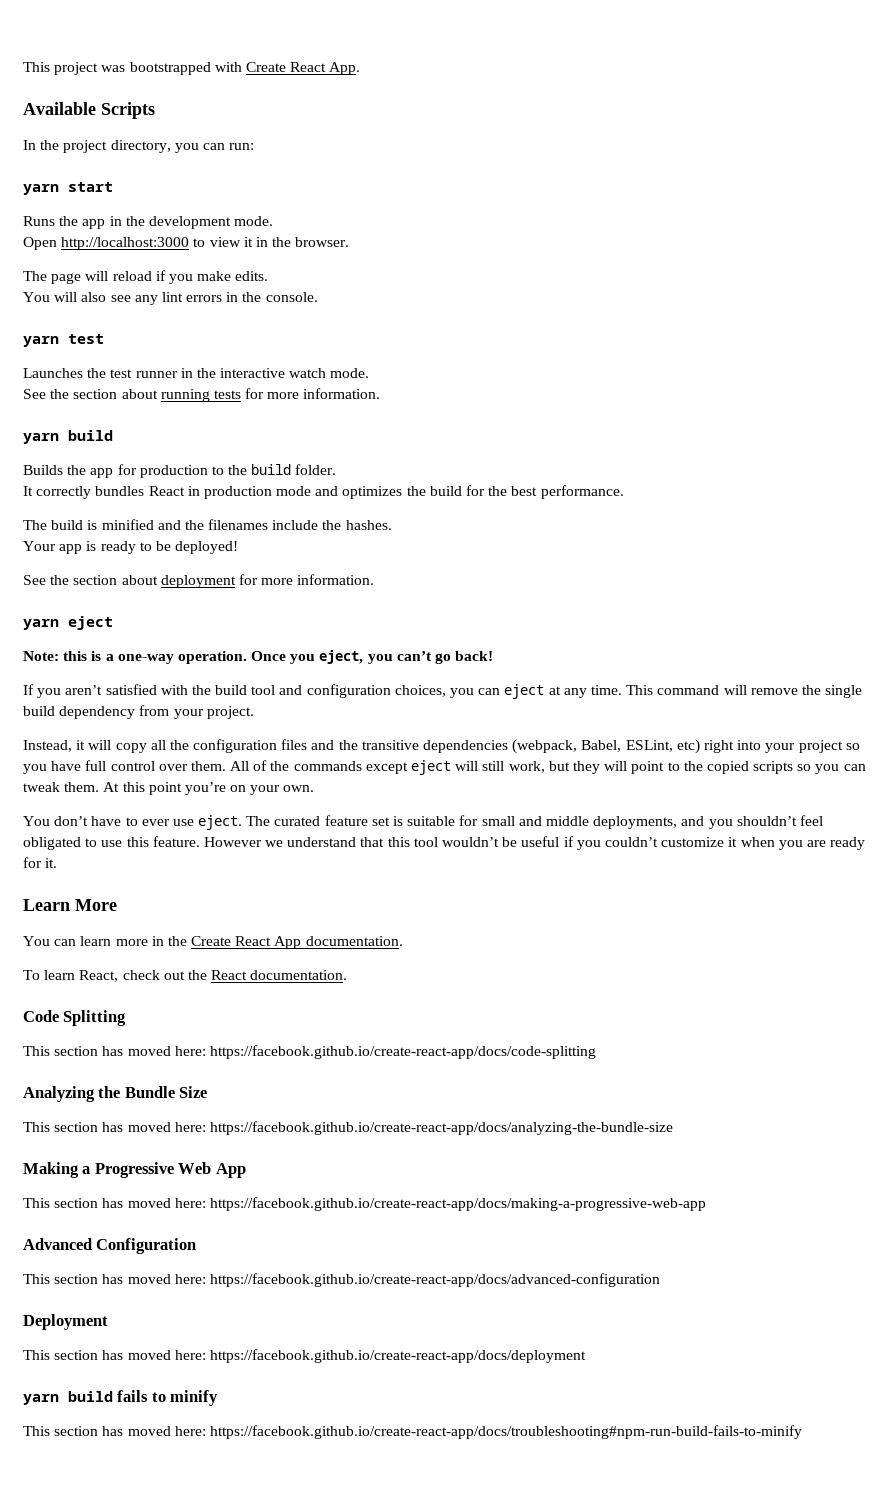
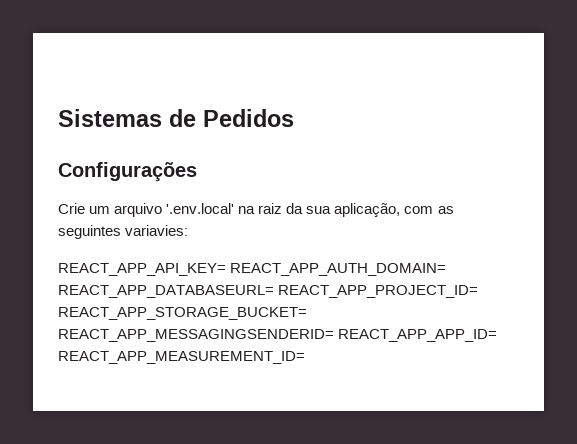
- This project was bootstrapped with Create React App.
- Available Scripts
- In the project directory, you can run:
- yarn start
- Runs the app in the development mode.
- Open http://localhost:3000 to view it in the browser.
- The page will reload if you make edits.
- You will also see any lint errors in the console.
- yarn test
- Launches the test runner in the interactive watch mode.
- See the section about running tests for more information.
- yarn build
- Builds the app for production to the build folder.
- It correctly bundles React in production mode and optimizes the build for the best performance.
- The build is minified and the filenames include the hashes.
- Your app is ready to be deployed!
- See the section about deployment for more information.
- yarn eject
- Note: this is a one-way operation. Once you eject, you can’t go back!
- If you aren’t satisfied with the build tool and configuration choices, you can eject at any time. This command will remove the single build dependency from your project.
- Instead, it will copy all the configuration files and the transitive dependencies (webpack, Babel, ESLint, etc) right into your project so you have full control over them. All of the commands except eject will still work, but they will point to the copied scripts so you can tweak them. At this point you’re on your own.
- You don’t have to ever use eject. The curated feature set is suitable for small and middle deployments, and you shouldn’t feel obligated to use this feature. However we understand that this tool wouldn’t be useful if you couldn’t customize it when you are ready for it.
- Learn More
- You can learn more in the Create React App documentation.
- To learn React, check out the React documentation.
- Code Splitting
- This section has moved here: https://facebook.github.io/create-react-app/docs/code-splitting
- Analyzing the Bundle Size
- This section has moved here: https://facebook.github.io/create-react-app/docs/analyzing-the-bundle-size
- Making a Progressive Web App
- This section has moved here: https://facebook.github.io/create-react-app/docs/making-a-progressive-web-app
- Advanced Configuration
- This section has moved here: https://facebook.github.io/create-react-app/docs/advanced-configuration
- Deployment
- This section has moved here: https://facebook.github.io/create-react-app/docs/deployment
- yarn build fails to minify
- This section has moved here: https://facebook.github.io/create-react-app/docs/troubleshooting#npm-run-build-fails-to-minify
+ Sistemas de Pedidos
+ Configurações
+ Crie um arquivo '.env.local' na raiz da sua aplicação, com as seguintes variavies:
+ REACT_APP_API_KEY= REACT_APP_AUTH_DOMAIN= REACT_APP_DATABASEURL= REACT_APP_PROJECT_ID= REACT_APP_STORAGE_BUCKET= REACT_APP_MESSAGINGSENDERID= REACT_APP_APP_ID= REACT_APP_MEASUREMENT_ID=

